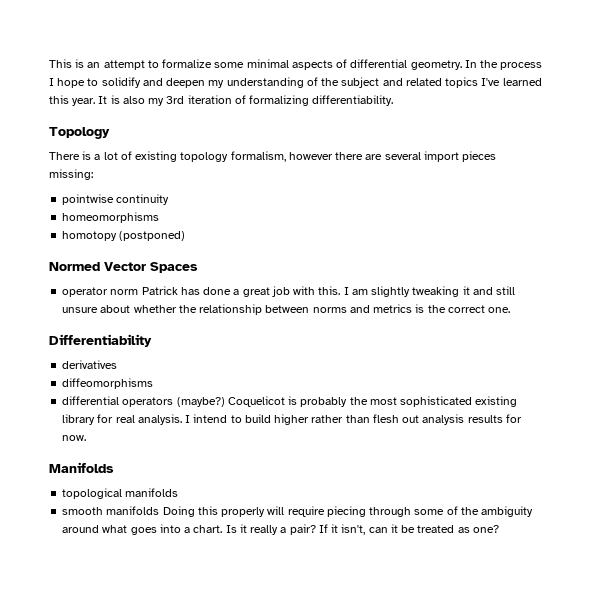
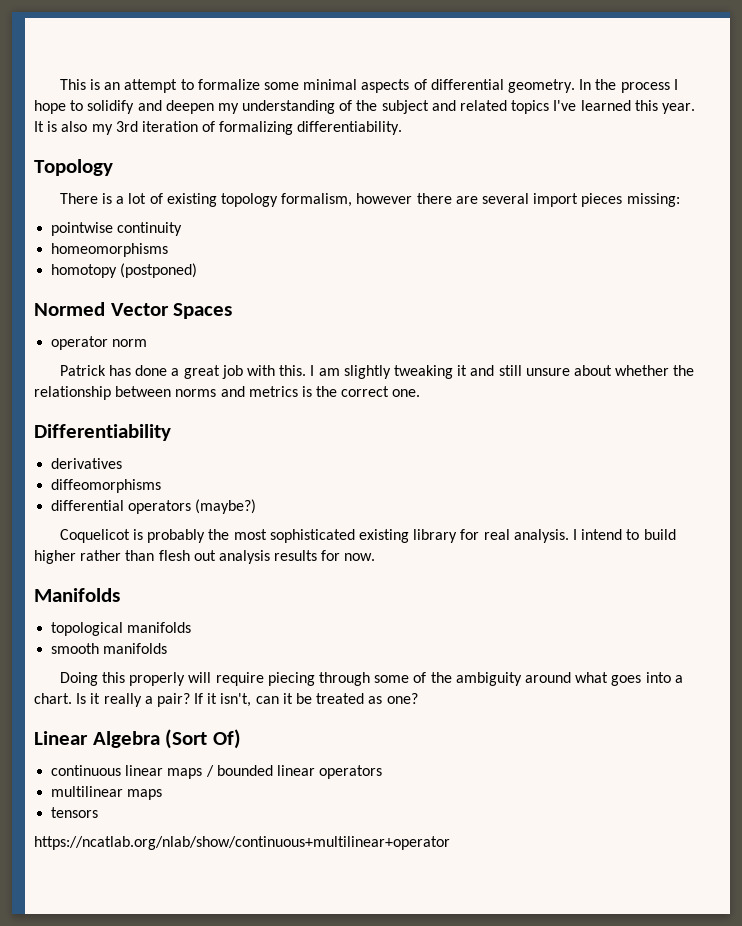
- operator norm Patrick has done a great job with this.
+ operator norm
+ Patrick has done a great job with this.
- differential operators (maybe?) Coquelicot is probably the most sophisticated existing library for real analysis.
+ differential operators (maybe?)
+ Coquelicot is probably the most sophisticated existing library for real analysis.
- smooth manifolds Doing this properly will require piecing through some of the ambiguity around what goes into a chart.
+ smooth manifolds
+ Doing this properly will require piecing through some of the ambiguity around what goes into a chart.
+ Linear Algebra (Sort Of)
+ continuous linear maps / bounded linear operators
+ multilinear maps
+ tensors
+ https://ncatlab.org/nlab/show/continuous+multilinear+operator

